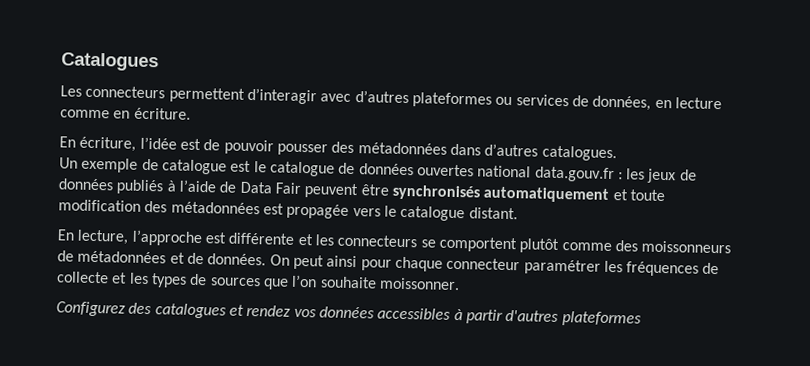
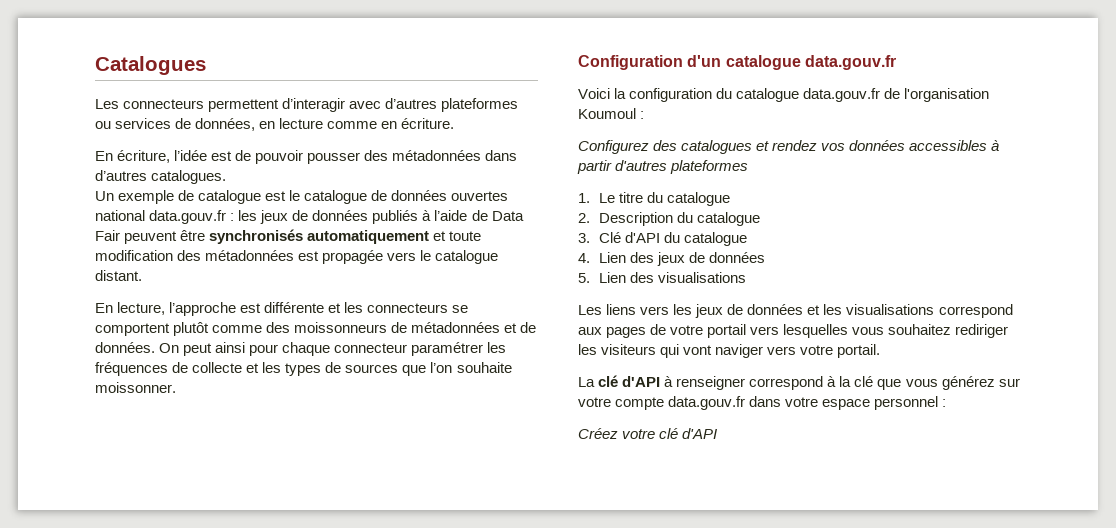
+ Configuration d'un catalogue data.gouv.fr
+ Voici la configuration du catalogue data.gouv.fr de l'organisation Koumoul :
+ 1. Le titre du catalogue
+ 2. Description du catalogue
+ 3. Clé d'API du catalogue
+ 4. Lien des jeux de données
+ 5. Lien des visualisations
+ Les liens vers les jeux de données et les visualisations correspond aux pages de votre portail vers lesquelles vous souhaitez rediriger les visiteurs qui vont naviger vers votre portail.
+ La clé d'API à renseigner correspond à la clé que vous générez sur votre compte data.gouv.fr dans votre espace personnel :
+ Créez votre clé d'API

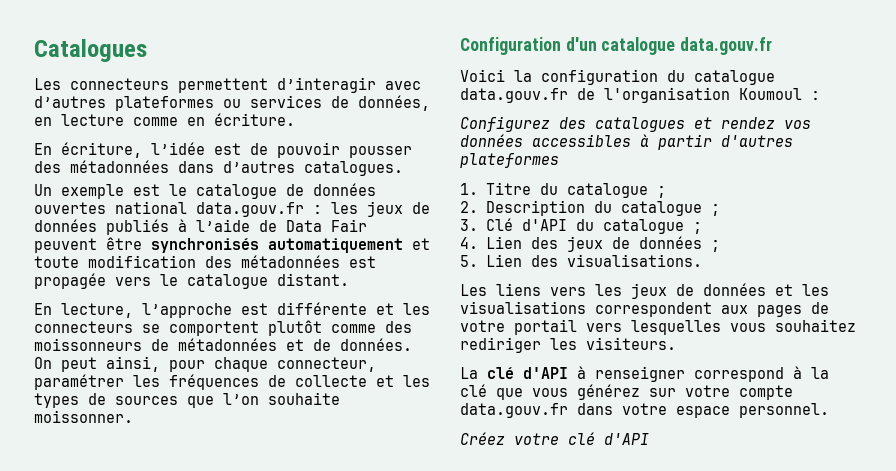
- Un exemple de catalogue est le catalogue de données ouvertes national data.gouv.fr : les jeux de données publiés à l’aide de Data Fair peuvent être synchronisés automatiquement et toute modification des métadonnées est propagée vers le catalogue distant.
+ Un exemple est le catalogue de données ouvertes national data.gouv.fr : les jeux de données publiés à l’aide de Data Fair peuvent être synchronisés automatiquement et toute modification des métadonnées est propagée vers le catalogue distant.
- On peut ainsi pour chaque connecteur paramétrer les fréquences de collecte et les types de sources que l’on souhaite moissonner.
+ On peut ainsi, pour chaque connecteur, paramétrer les fréquences de collecte et les types de sources que l’on souhaite moissonner.
- 1. Le titre du catalogue
+ 1. Titre du catalogue ;
- 2. Description du catalogue
+ 2. Description du catalogue ;
- 3. Clé d'API du catalogue
+ 3. Clé d'API du catalogue ;
- 4. Lien des jeux de données
+ 4. Lien des jeux de données ;
- 5. Lien des visualisations
+ 5. Lien des visualisations.
- Les liens vers les jeux de données et les visualisations correspond aux pages de votre portail vers lesquelles vous souhaitez rediriger les visiteurs qui vont naviger vers votre portail.
+ Les liens vers les jeux de données et les visualisations correspondent aux pages de votre portail vers lesquelles vous souhaitez rediriger les visiteurs.
- La clé d'API à renseigner correspond à la clé que vous générez sur votre compte data.gouv.fr dans votre espace personnel :
+ La clé d'API à renseigner correspond à la clé que vous générez sur votre compte data.gouv.fr dans votre espace personnel.

